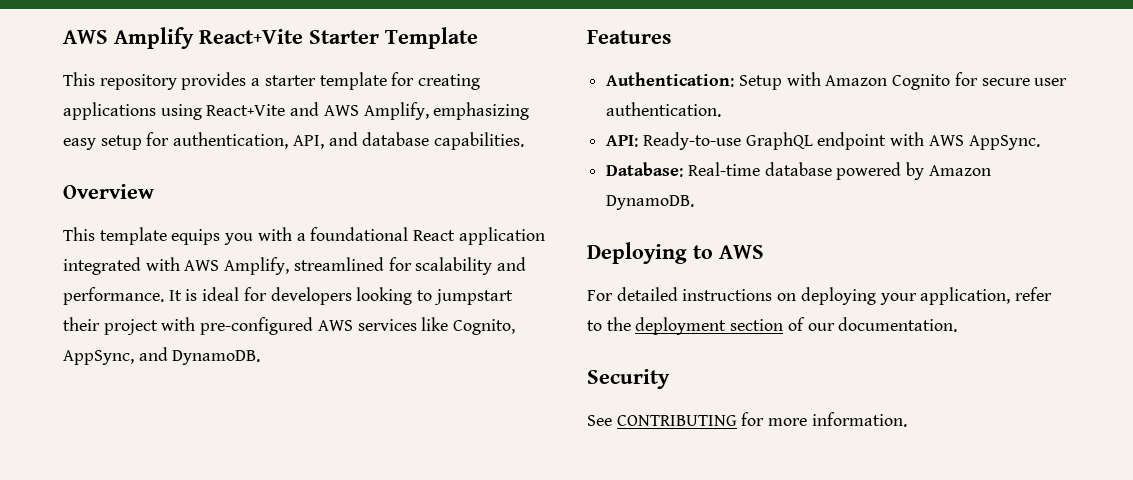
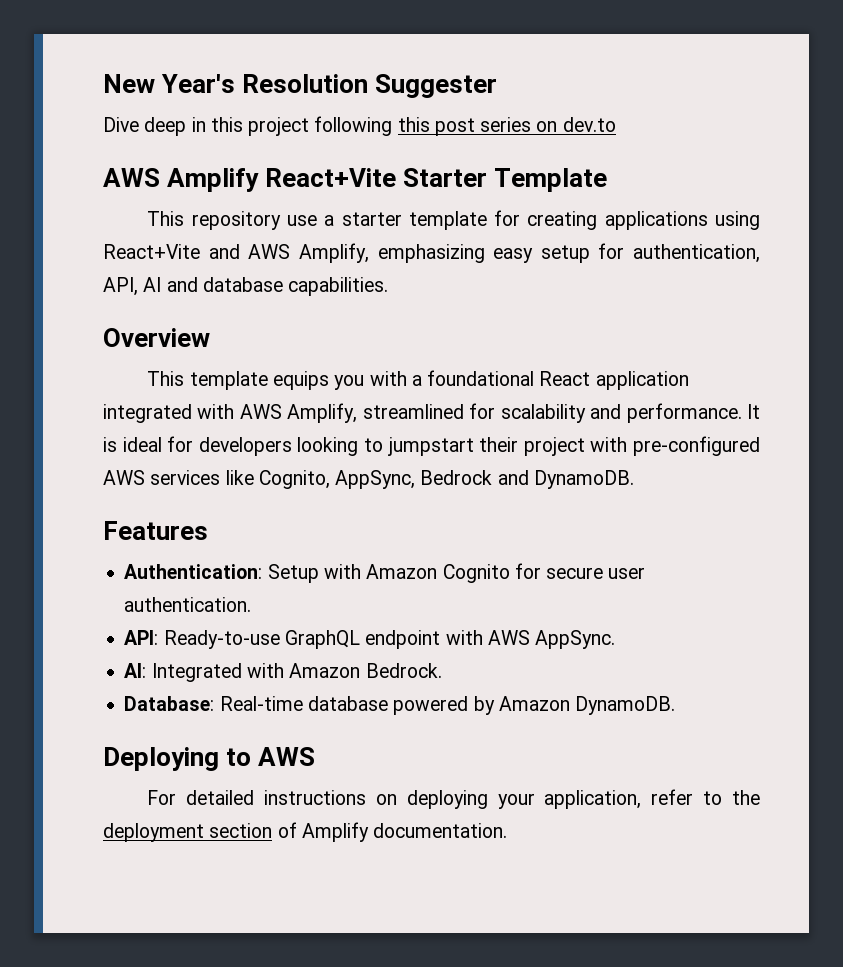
+ New Year's Resolution Suggester
+ Dive deep in this project following this post series on dev.to
- This repository provides a starter template for creating applications using React+Vite and AWS Amplify, emphasizing easy setup for authentication, API, and database capabilities.
+ This repository use a starter template for creating applications using React+Vite and AWS Amplify, emphasizing easy setup for authentication, API, AI and database capabilities.
- It is ideal for developers looking to jumpstart their project with pre-configured AWS services like Cognito, AppSync, and DynamoDB.
+ It is ideal for developers looking to jumpstart their project with pre-configured AWS services like Cognito, AppSync, Bedrock and DynamoDB.
+ AI: Integrated with Amazon Bedrock.
- For detailed instructions on deploying your application, refer to the deployment section of our documentation.
+ For detailed instructions on deploying your application, refer to the deployment section of Amplify documentation.
- Security
- See CONTRIBUTING for more information.

